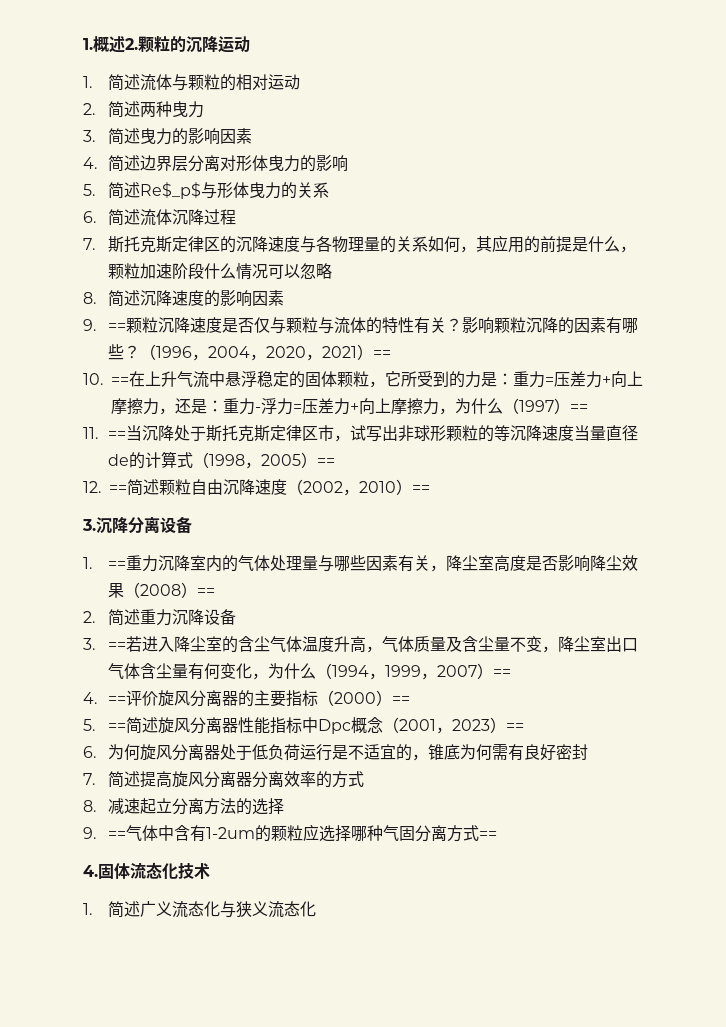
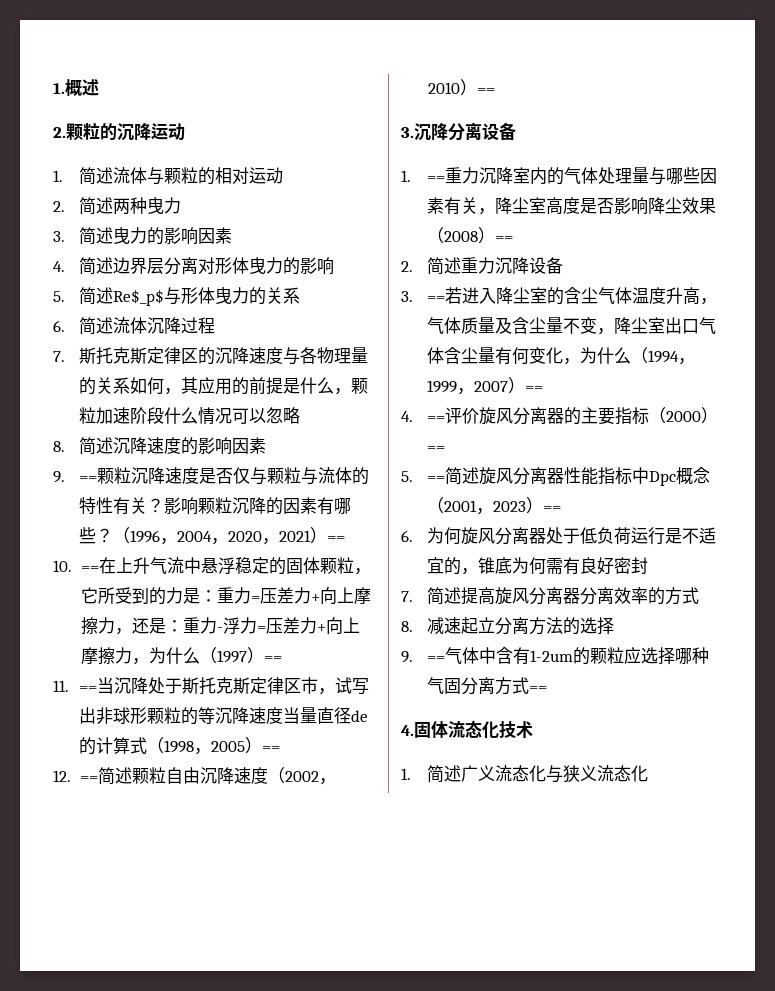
- 1.概述2.颗粒的沉降运动
+ 1.概述
+ 2.颗粒的沉降运动

